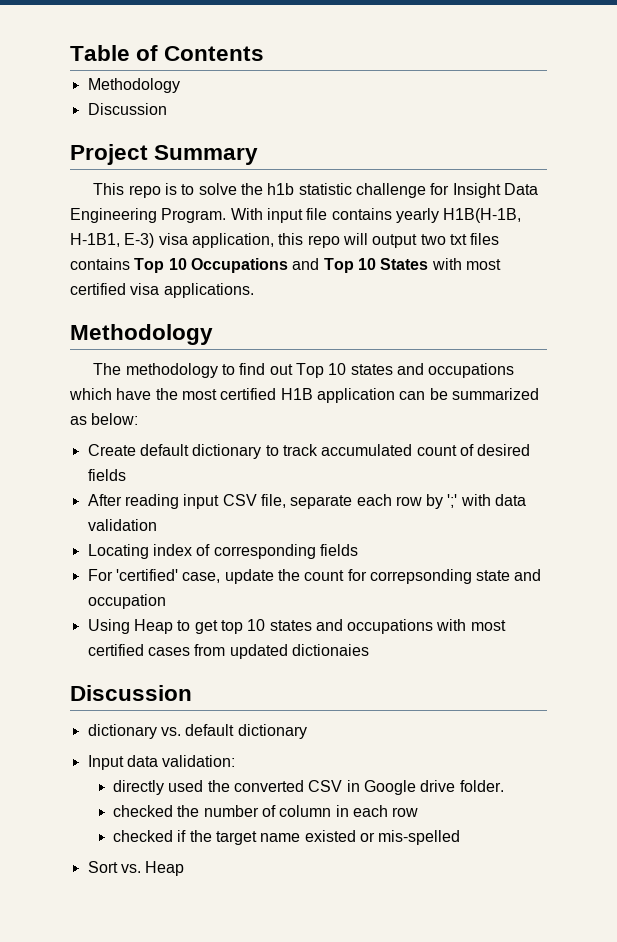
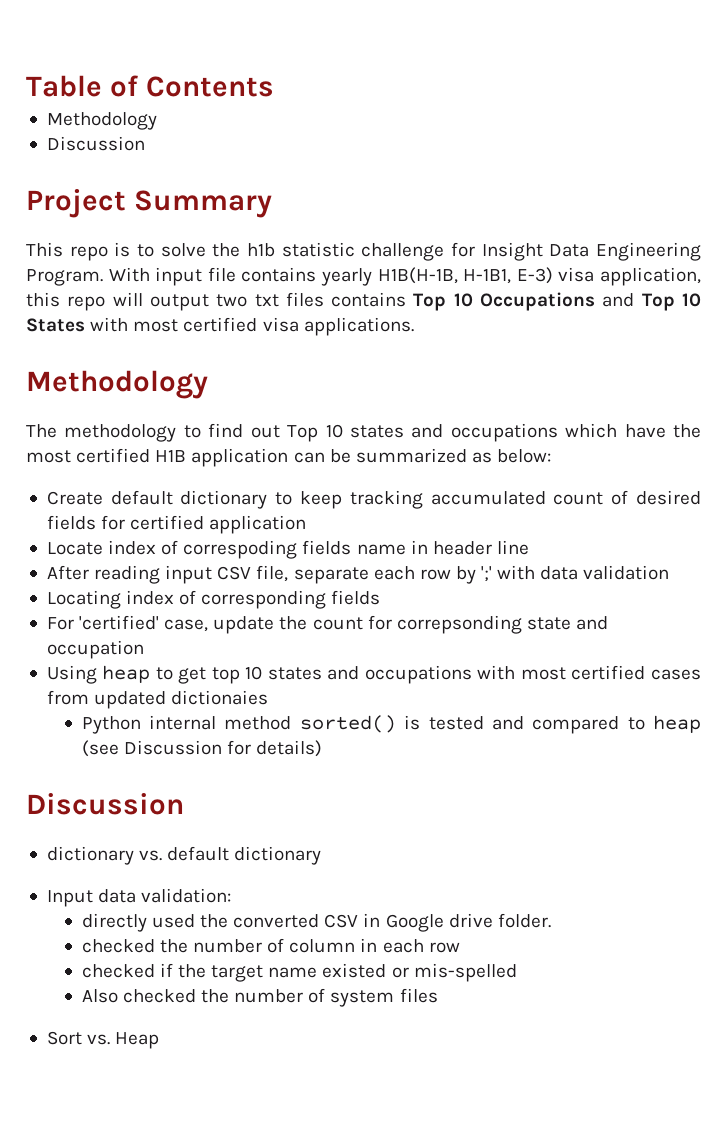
- Create default dictionary to track accumulated count of desired fields
+ Create default dictionary to keep tracking accumulated count of desired fields for certified application
+ Locate index of correspoding fields name in header line
- Using Heap to get top 10 states and occupations with most certified cases from updated dictionaies
+ Using heap to get top 10 states and occupations with most certified cases from updated dictionaies
+ Python internal method sorted() is tested and compared to heap (see Discussion for details)
+ Also checked the number of system files

